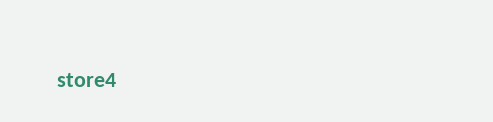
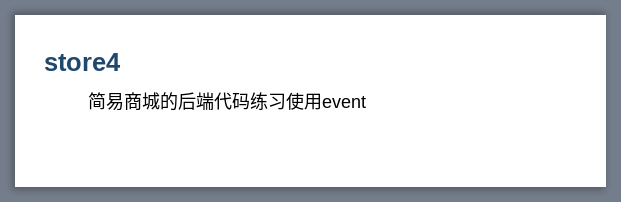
+ 简易商城的后端代码练习使用event

